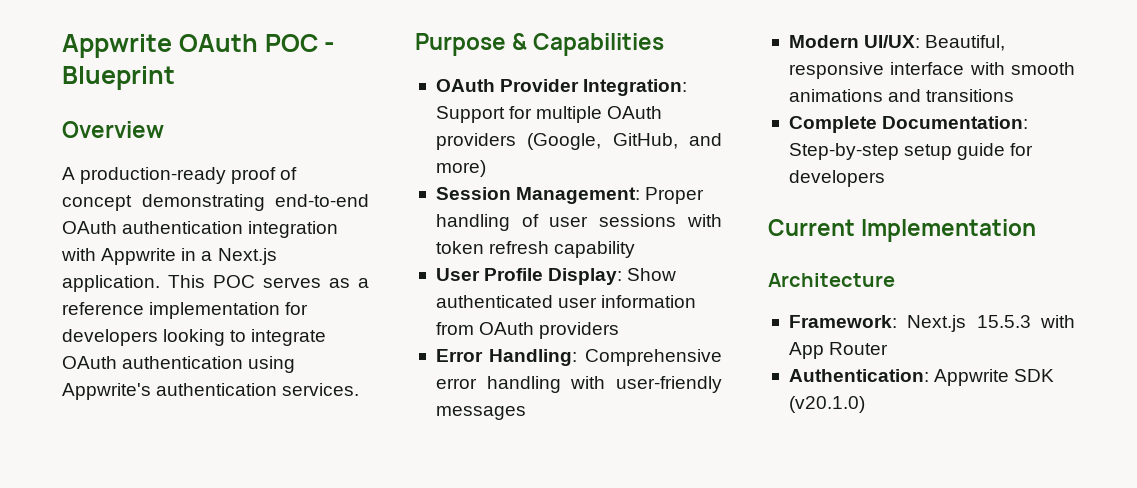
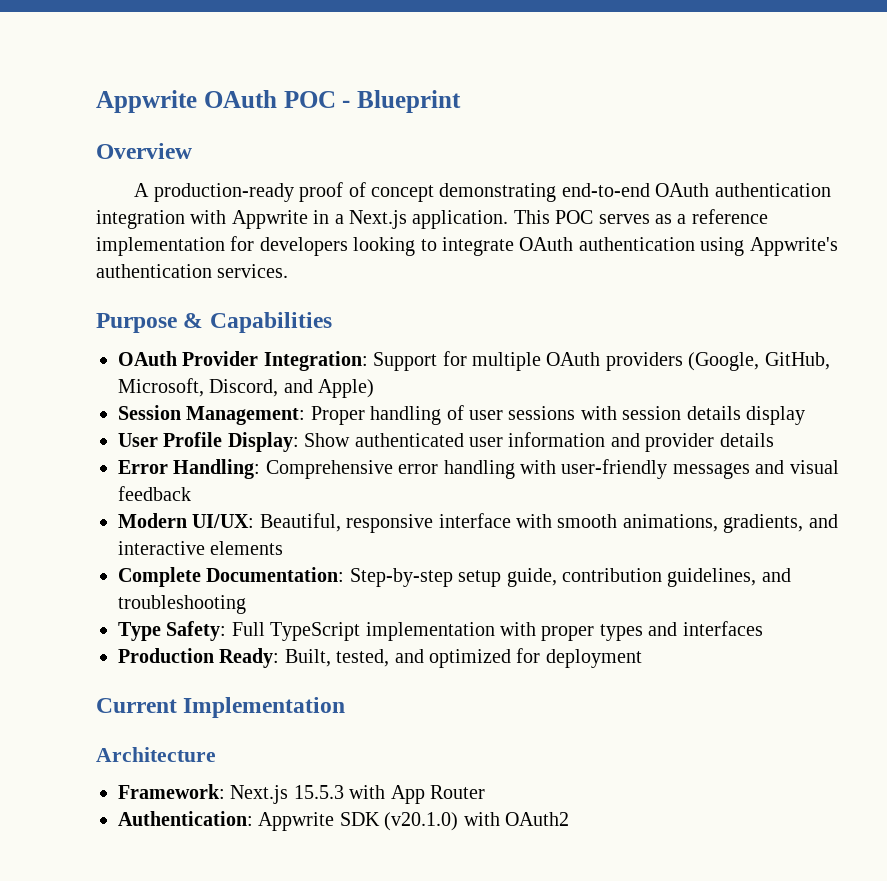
- OAuth Provider Integration: Support for multiple OAuth providers (Google, GitHub, and more)
+ OAuth Provider Integration: Support for multiple OAuth providers (Google, GitHub, Microsoft, Discord, and Apple)
- Session Management: Proper handling of user sessions with token refresh capability
+ Session Management: Proper handling of user sessions with session details display
- User Profile Display: Show authenticated user information from OAuth providers
+ User Profile Display: Show authenticated user information and provider details
- Error Handling: Comprehensive error handling with user-friendly messages
+ Error Handling: Comprehensive error handling with user-friendly messages and visual feedback
- Modern UI/UX: Beautiful, responsive interface with smooth animations and transitions
+ Modern UI/UX: Beautiful, responsive interface with smooth animations, gradients, and interactive elements
- Complete Documentation: Step-by-step setup guide for developers
+ Complete Documentation: Step-by-step setup guide, contribution guidelines, and troubleshooting
+ Type Safety: Full TypeScript implementation with proper types and interfaces
+ Production Ready: Built, tested, and optimized for deployment
- Authentication: Appwrite SDK (v20.1.0)
+ Authentication: Appwrite SDK (v20.1.0) with OAuth2

